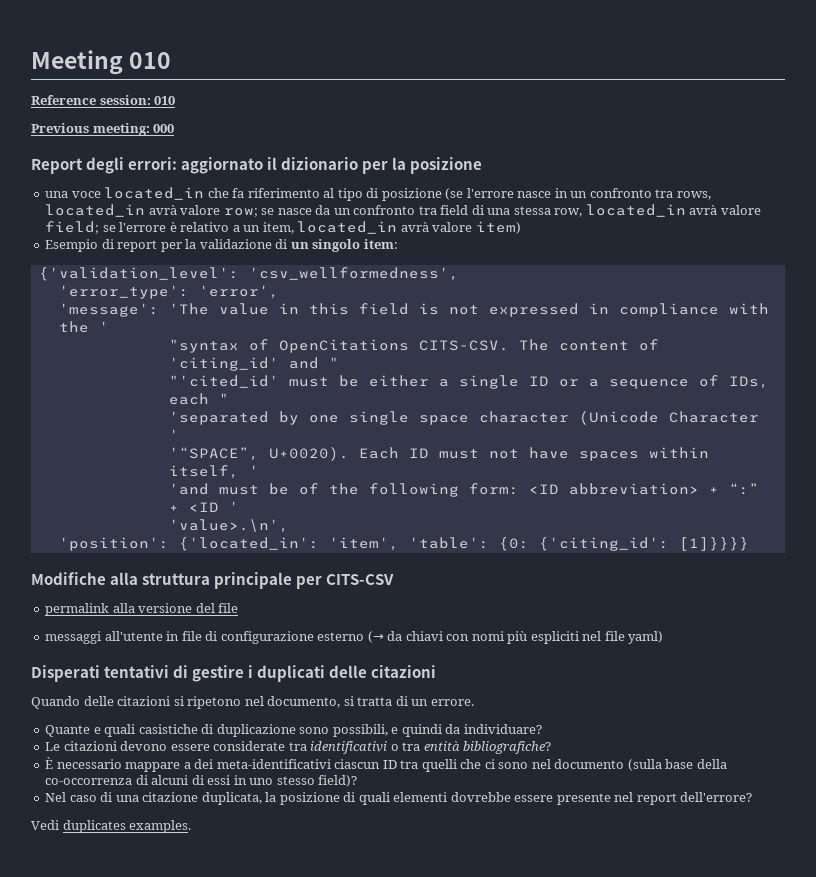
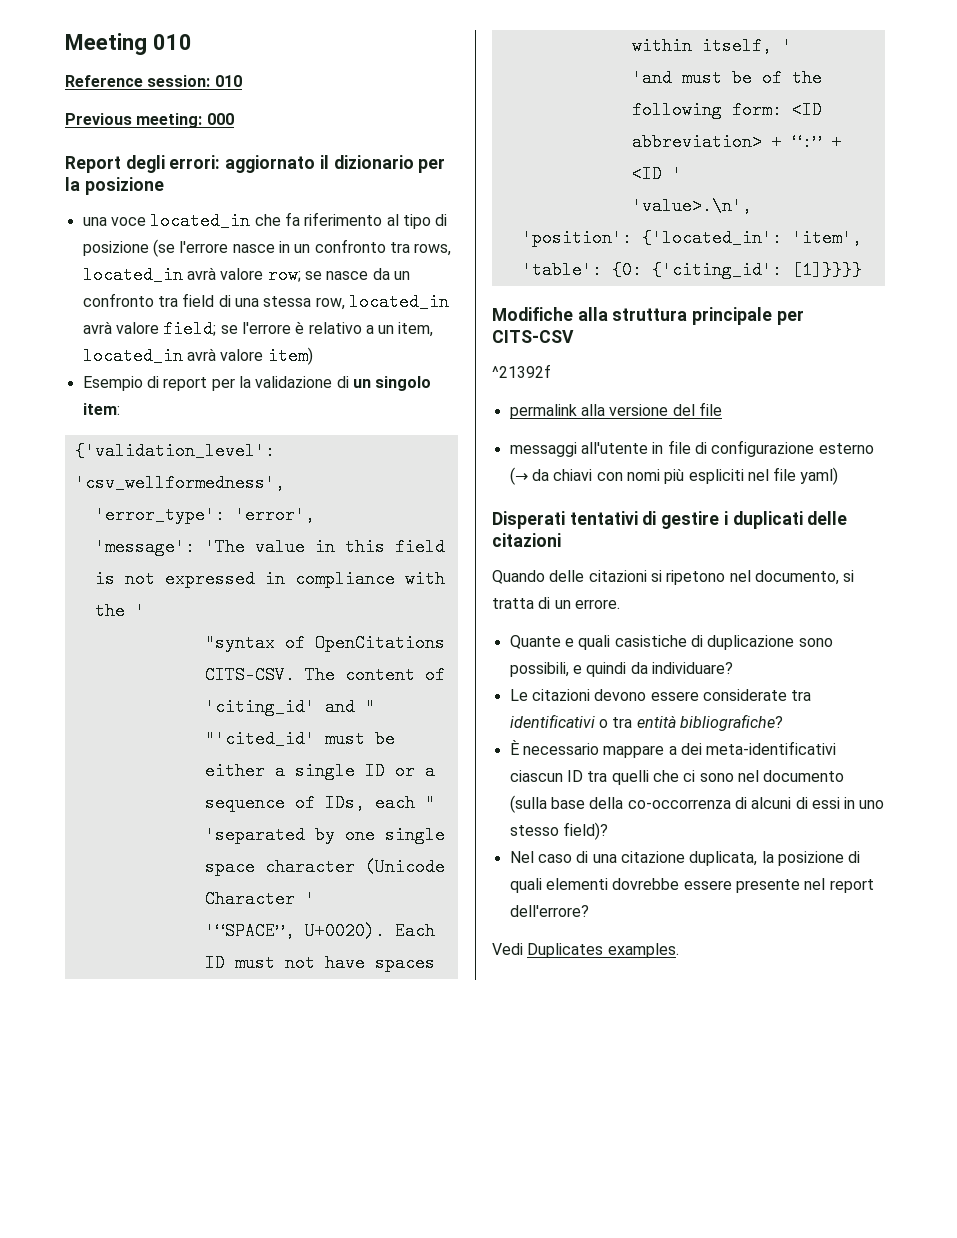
+ ^21392f
- Vedi duplicates examples.
+ Vedi Duplicates examples.

